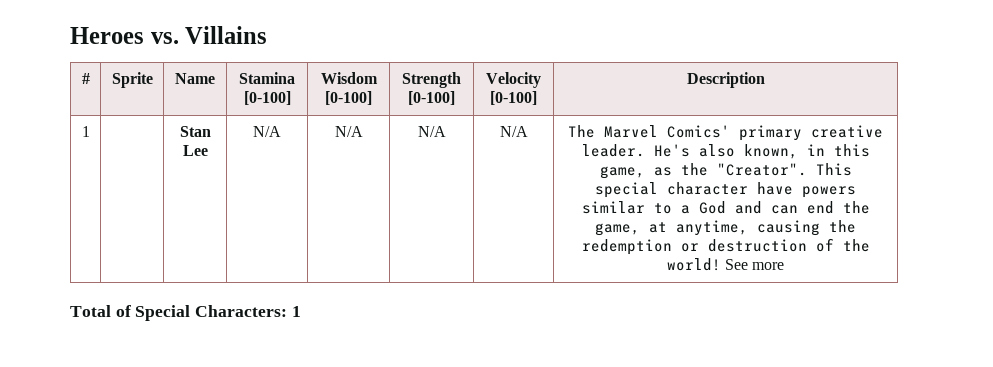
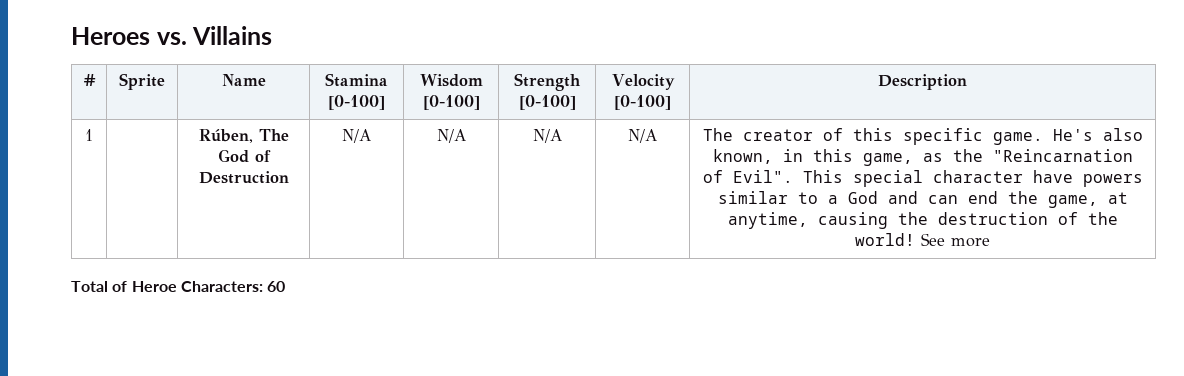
- Stan Lee
+ Rúben, The God of Destruction
- The Marvel Comics' primary creative leader.
+ The creator of this specific game.
- He's also known, in this game, as the "Creator".
+ He's also known, in this game, as the "Reincarnation of Evil".
- This special character have powers similar to a God and can end the game, at anytime, causing the redemption or destruction of the world!
+ This special character have powers similar to a God and can end the game, at anytime, causing the destruction of the world!
- Total of Special Characters: 1
+ Total of Heroe Characters: 60

